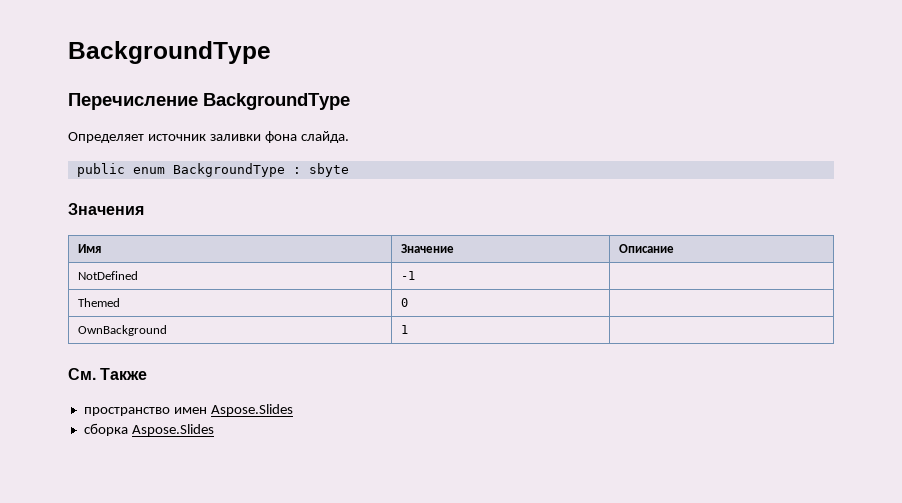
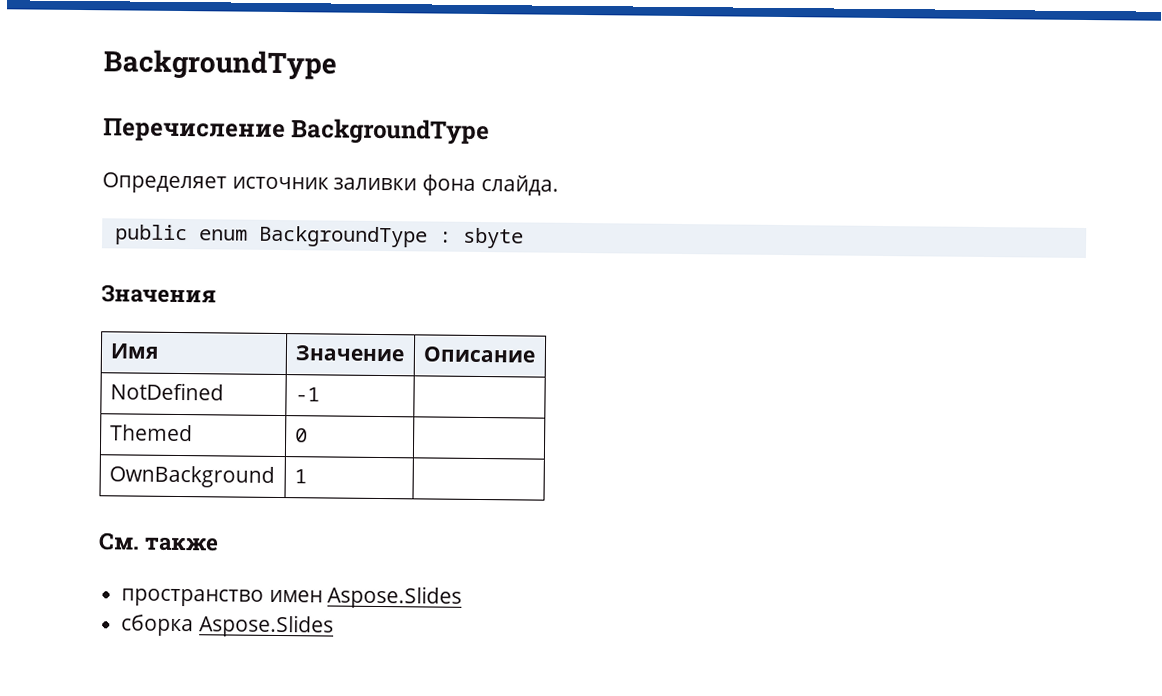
- См. Также
+ См. также

